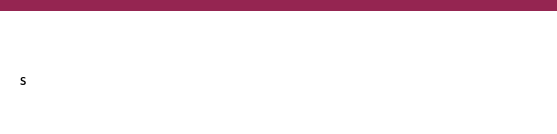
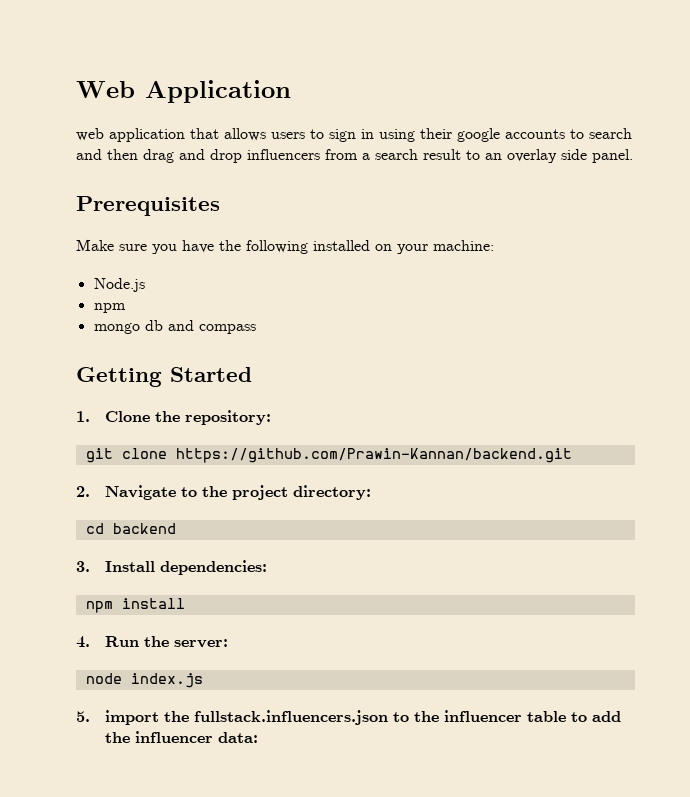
- s
+ Web Application
+ web application that allows users to sign in using their google accounts to search and then drag and drop influencers from a search result to an overlay side panel.
+ Prerequisites
+ Make sure you have the following installed on your machine:
+ Node.js
+ npm
+ mongo db and compass
+ Getting Started
+ 1. Clone the repository:
+ git clone https://github.com/Prawin-Kannan/backend.git
+ 2. Navigate to the project directory:
+ cd backend
+ 3. Install dependencies:
+ npm install
+ 4. Run the server:
+ node index.js
+ 5. import the fullstack.influencers.json to the influencer table to add the influencer data:

